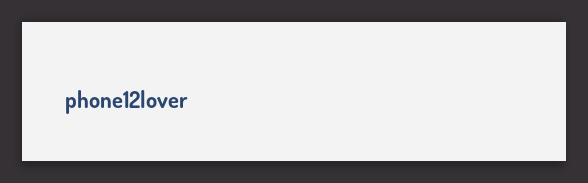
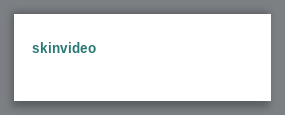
- phone12lover
+ skinvideo

